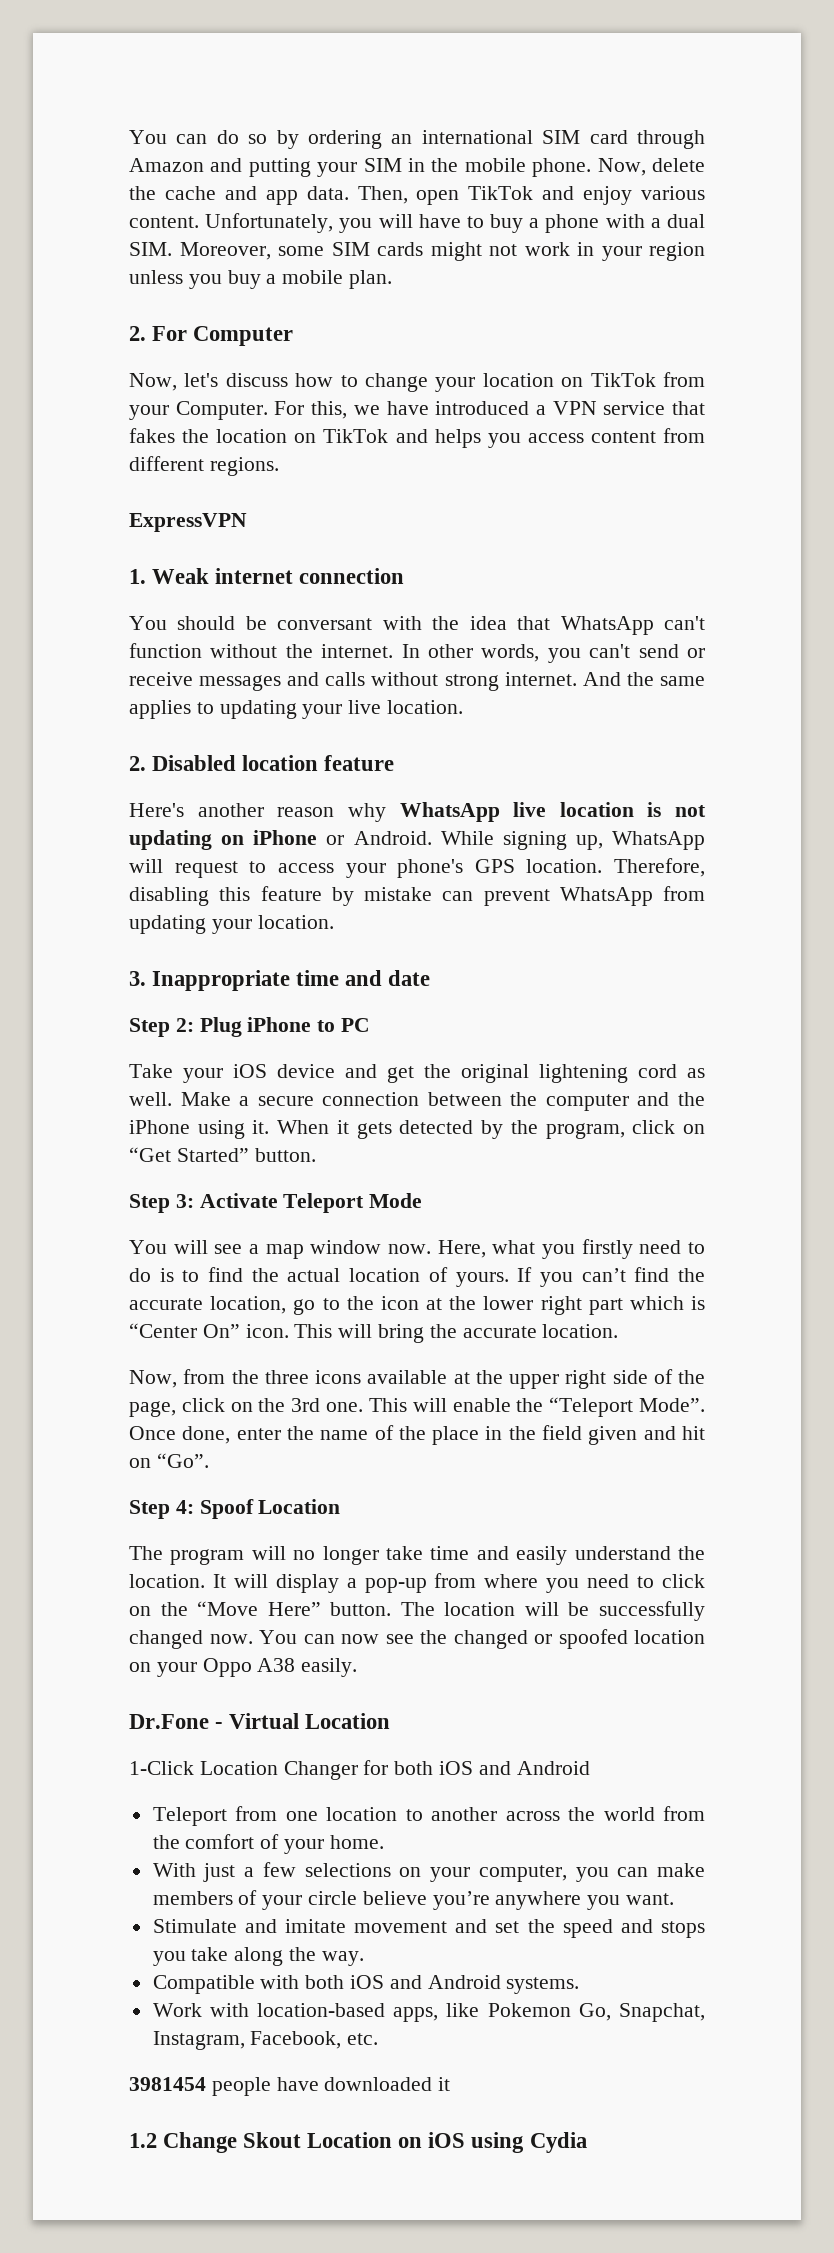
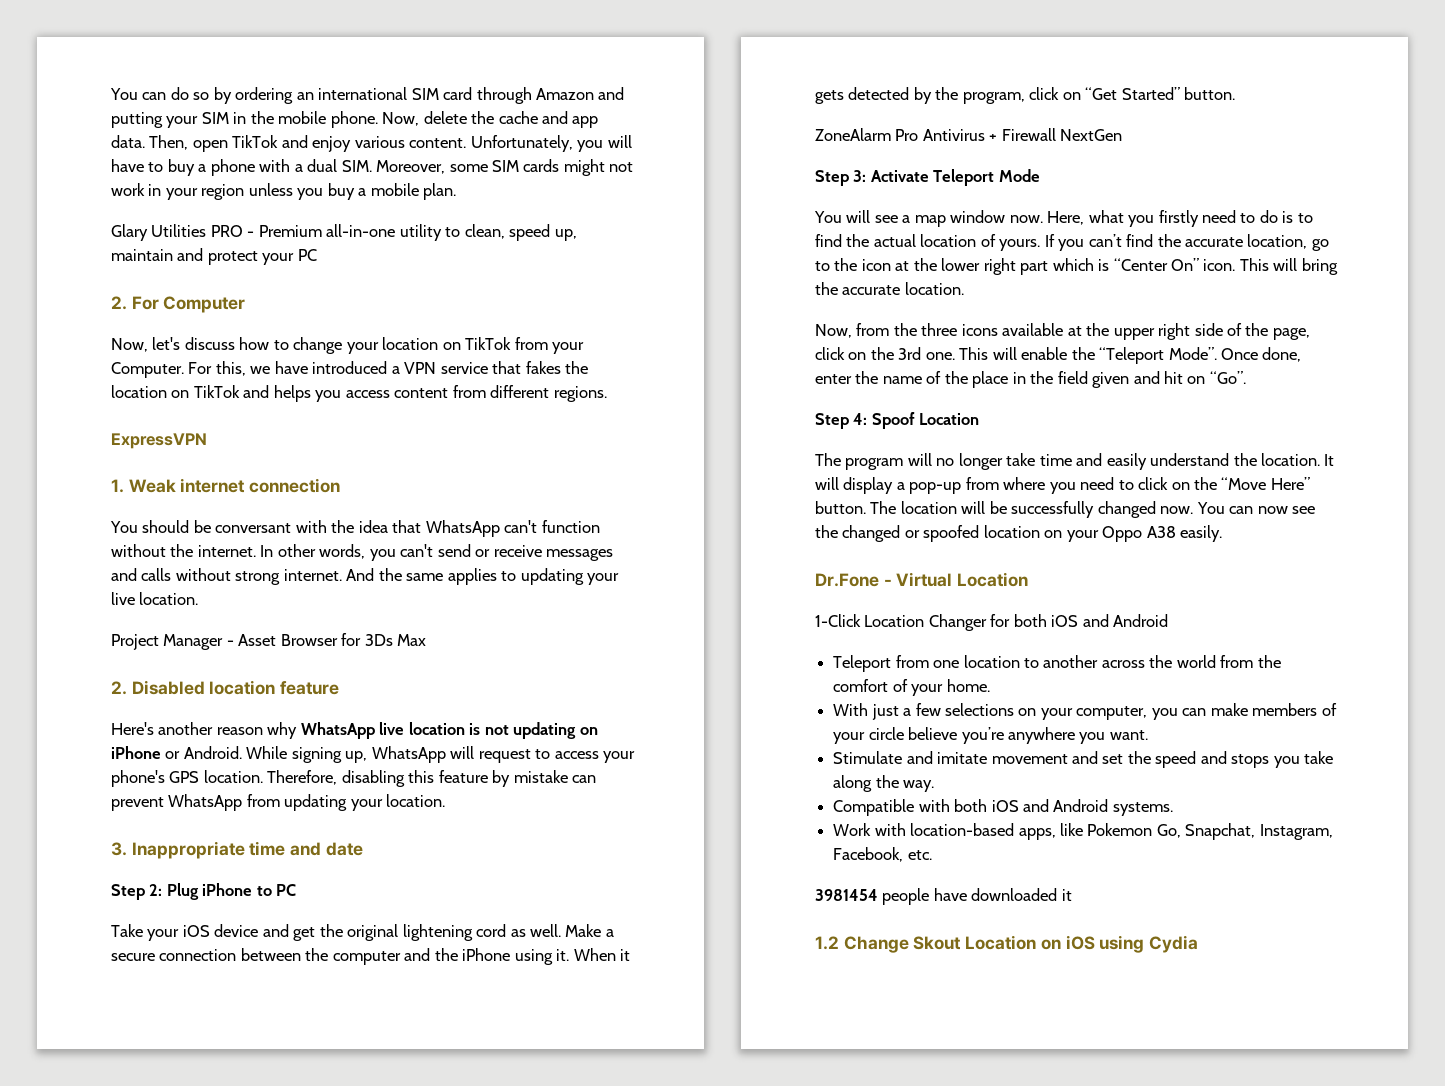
+ Glary Utilities PRO - Premium all-in-one utility to clean, speed up, maintain and protect your PC
+ Project Manager - Asset Browser for 3Ds Max
+ ZoneAlarm Pro Antivirus + Firewall NextGen

